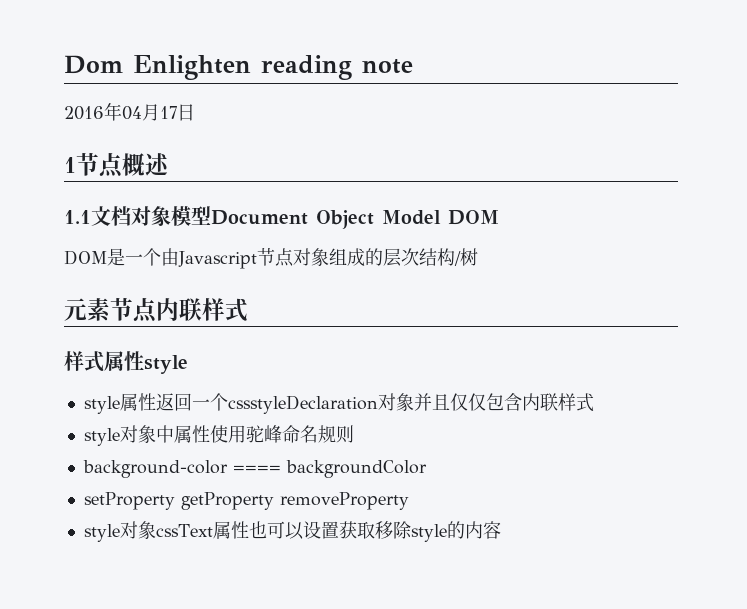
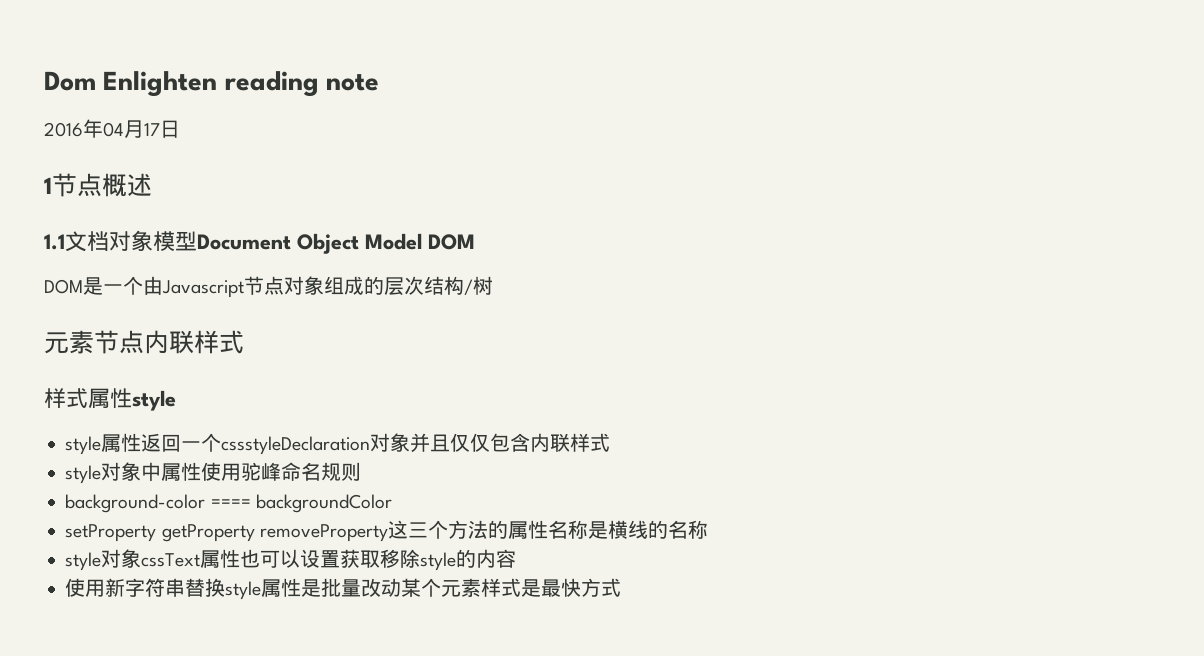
- setProperty getProperty removeProperty
+ setProperty getProperty removeProperty这三个方法的属性名称是横线的名称
+ 使用新字符串替换style属性是批量改动某个元素样式是最快方式

